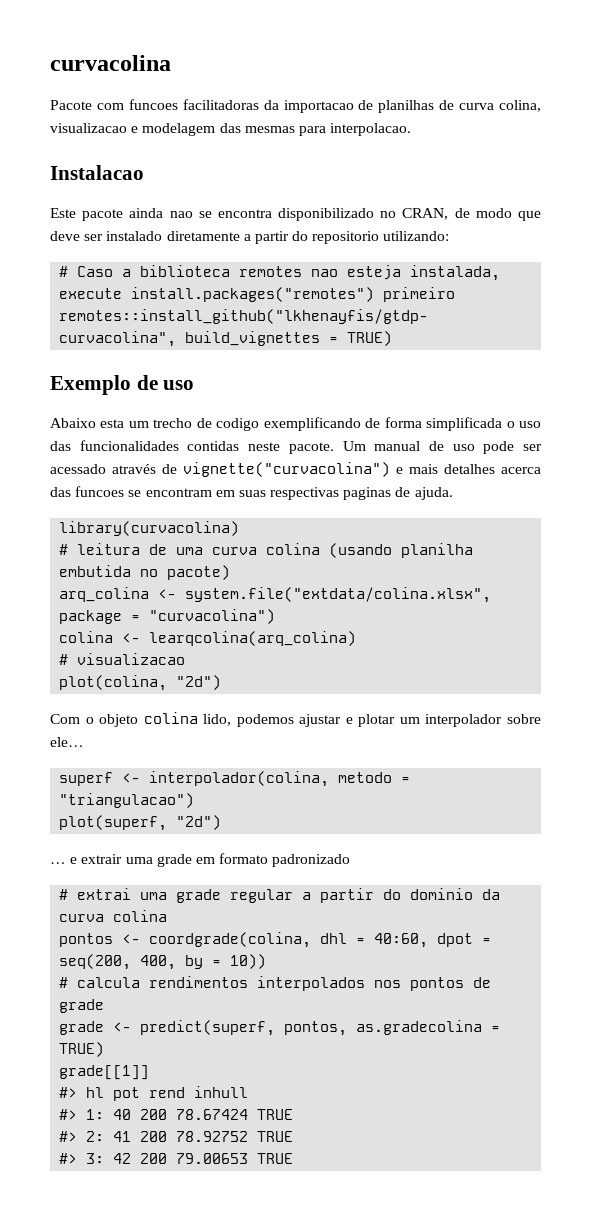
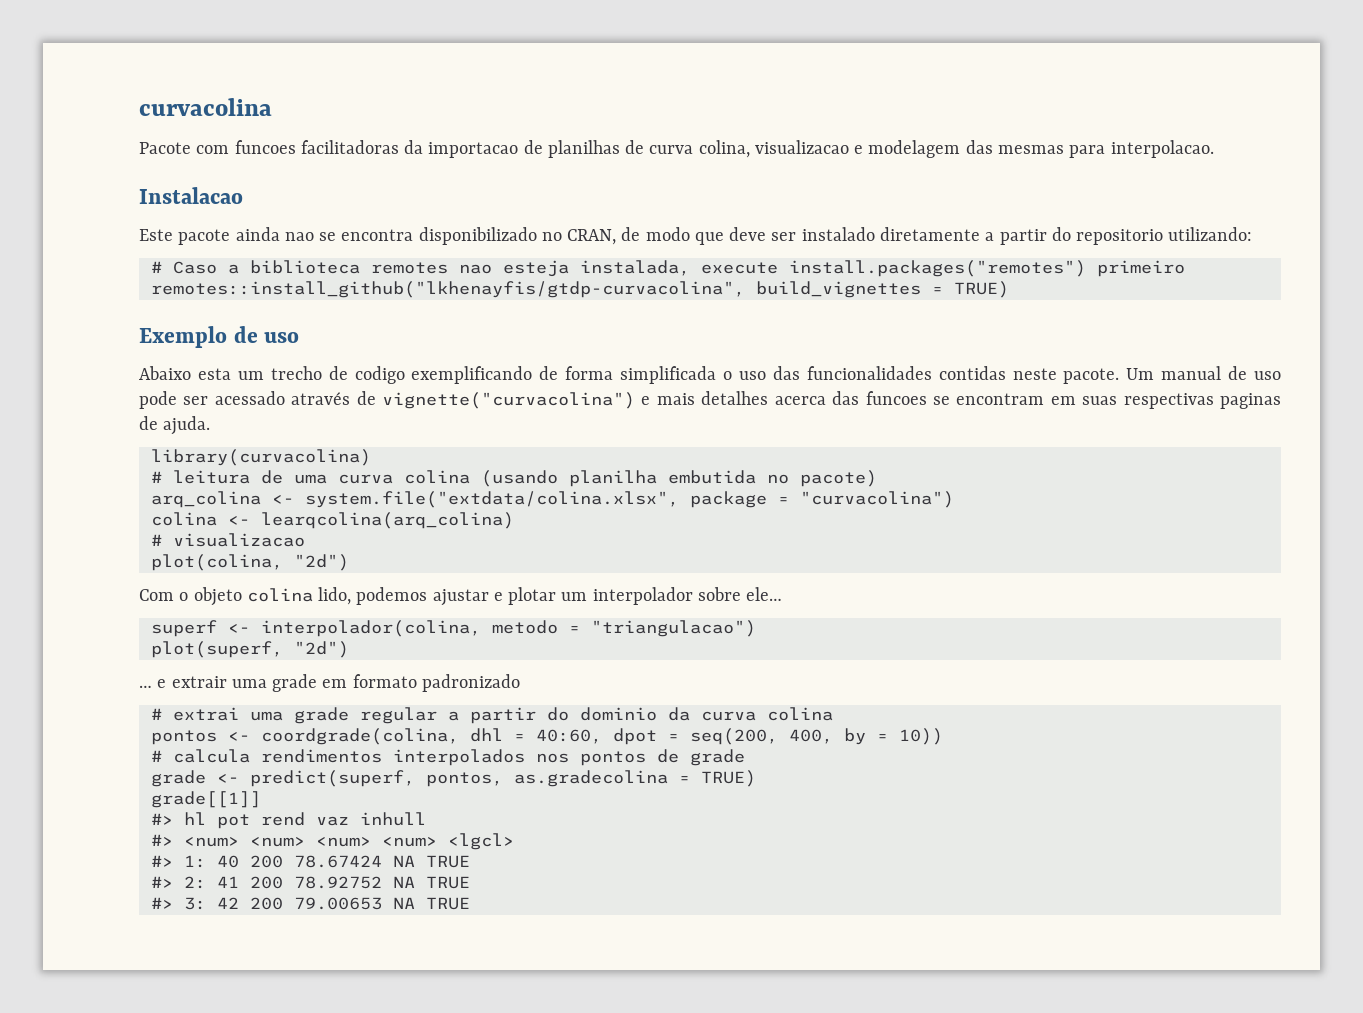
- #> hl pot rend inhull
+ #> hl pot rend vaz inhull
+ #> <num> <num> <num> <num> <lgcl>
- #> 1: 40 200 78.67424 TRUE
+ #> 1: 40 200 78.67424 NA TRUE
- #> 2: 41 200 78.92752 TRUE
+ #> 2: 41 200 78.92752 NA TRUE
- #> 3: 42 200 79.00653 TRUE
+ #> 3: 42 200 79.00653 NA TRUE

